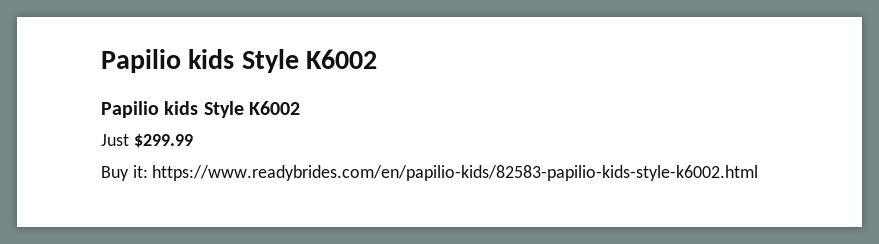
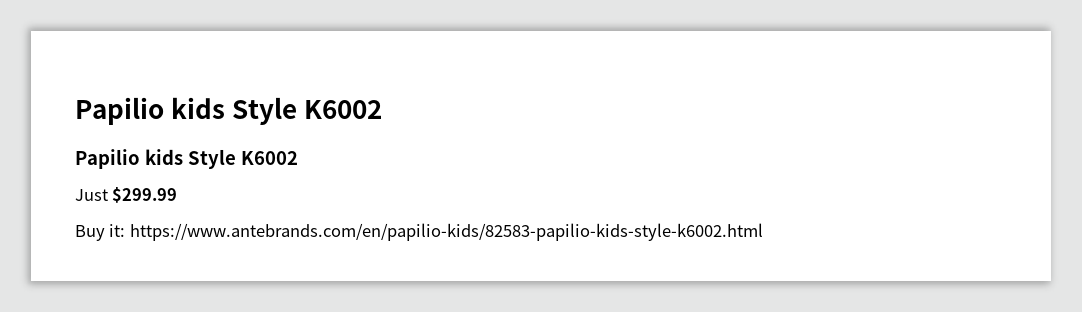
- Buy it: https://www.readybrides.com/en/papilio-kids/82583-papilio-kids-style-k6002.html
+ Buy it: https://www.antebrands.com/en/papilio-kids/82583-papilio-kids-style-k6002.html

